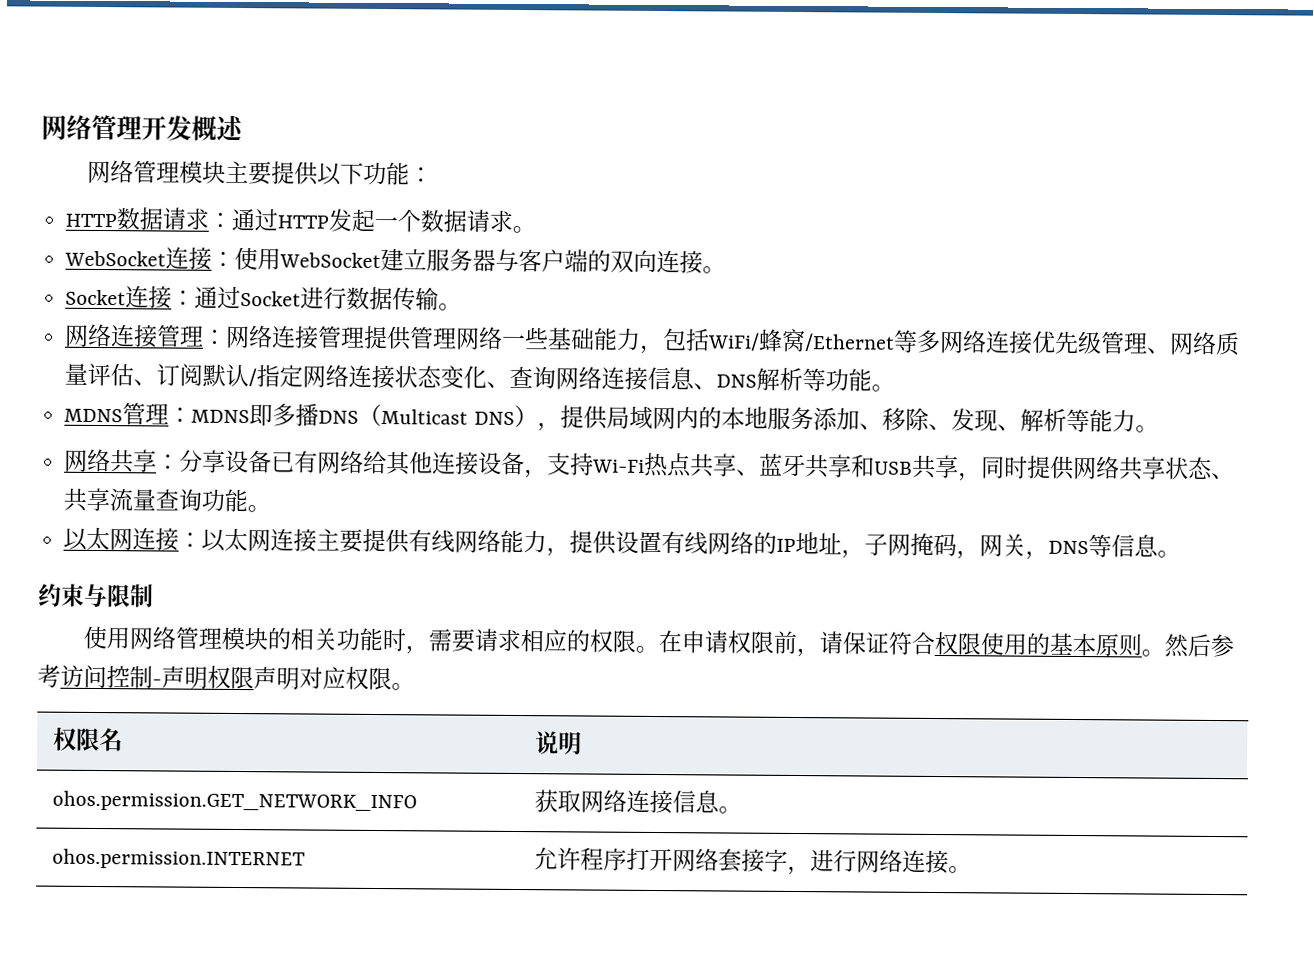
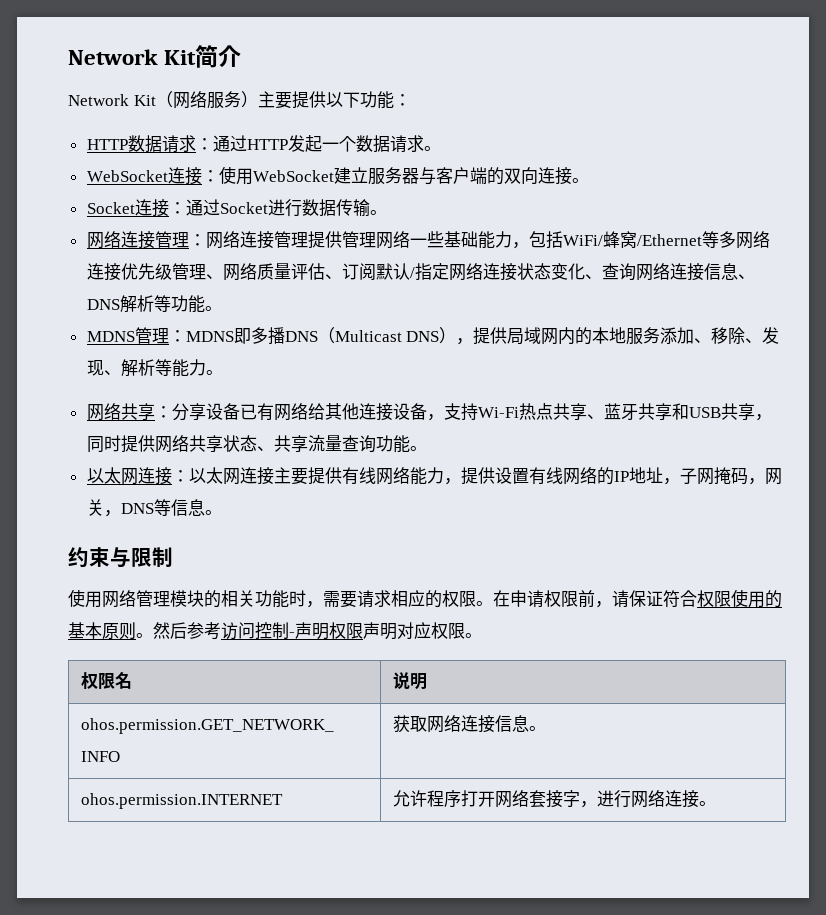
- 网络管理开发概述
- 网络管理模块主要提供以下功能：
+ Network Kit简介
+ Network Kit（网络服务）主要提供以下功能：

